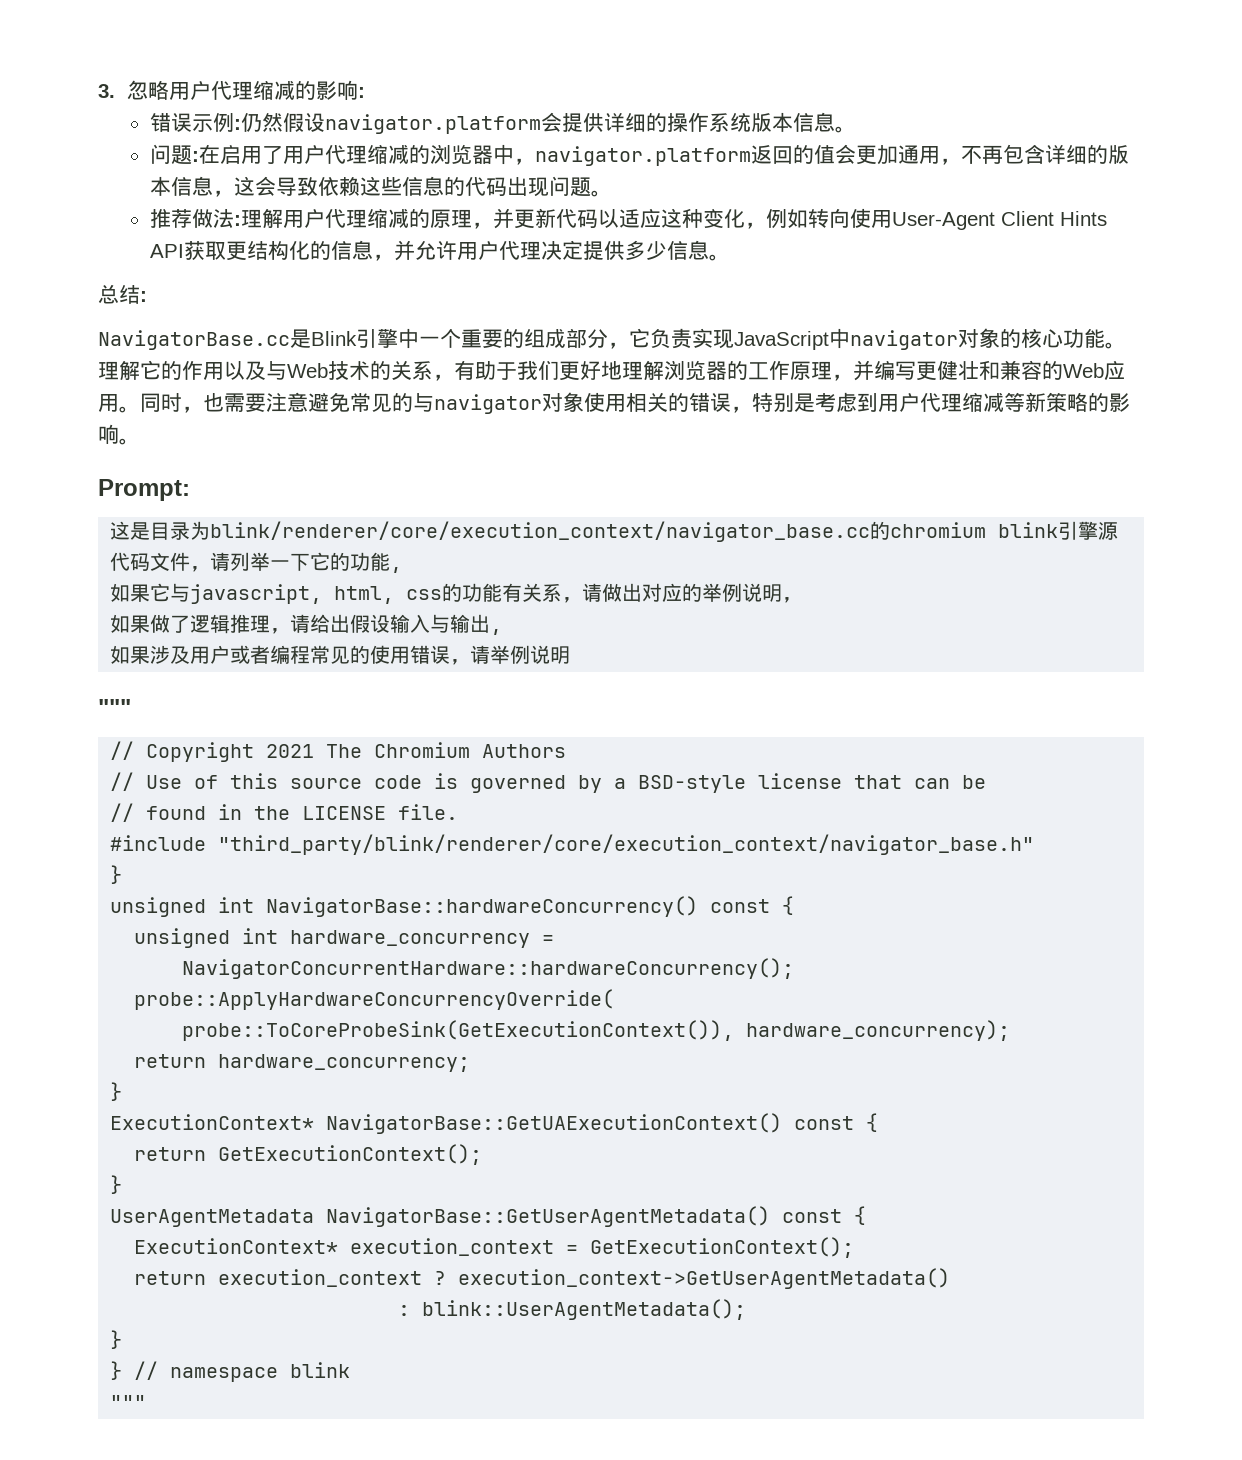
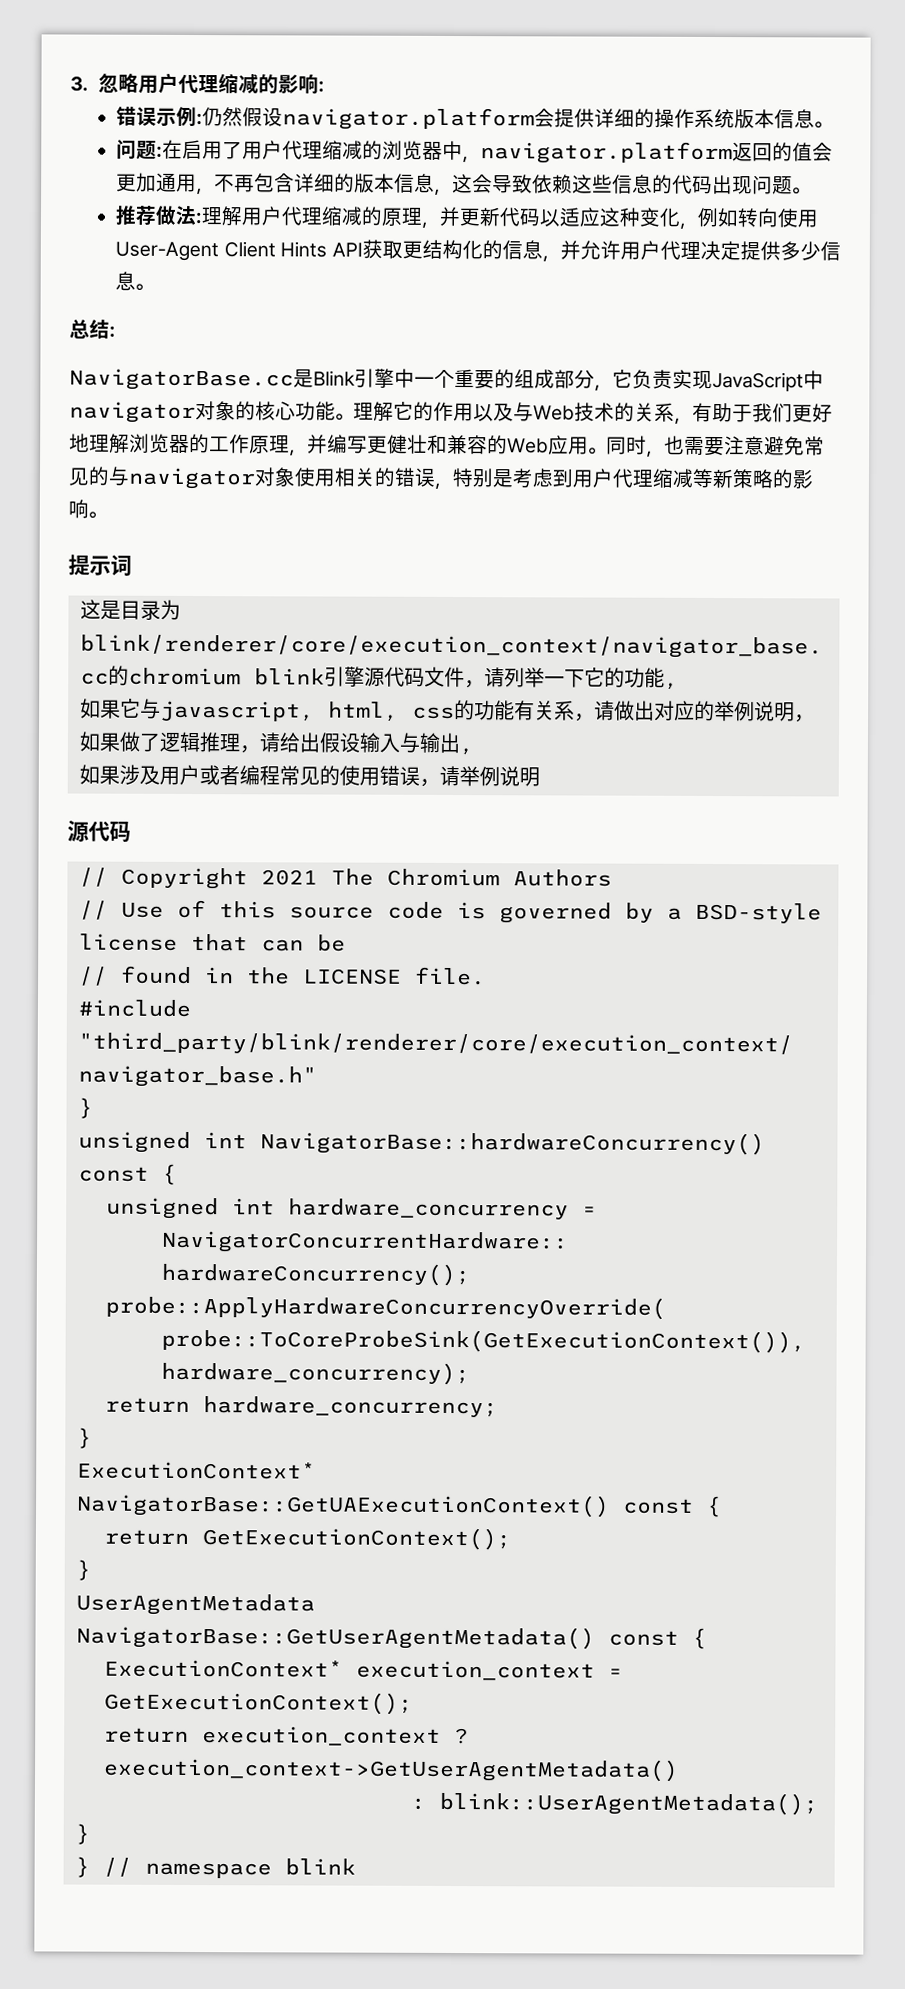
- Prompt:
+ 提示词
  如果涉及用户或者编程常见的使用错误，请举例说明
- """
+ 源代码
  } // namespace blink
- """

